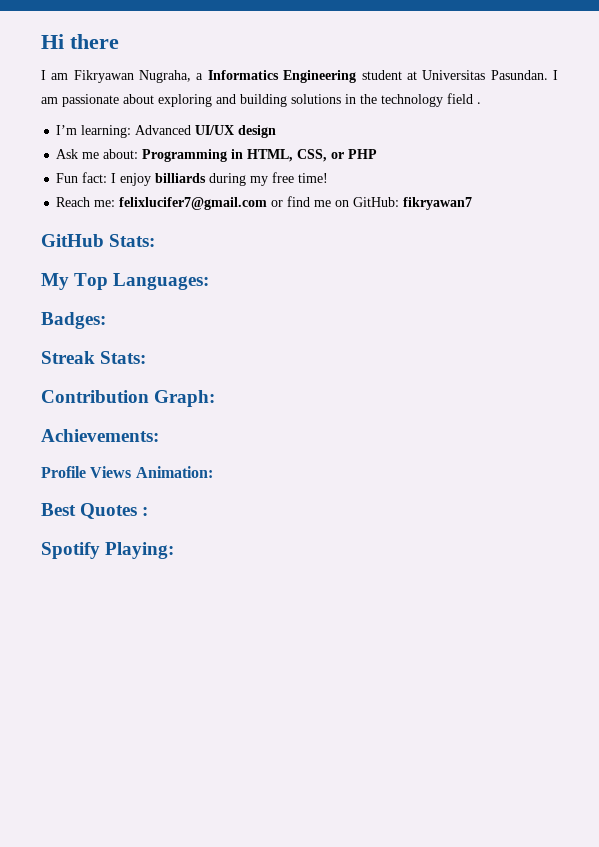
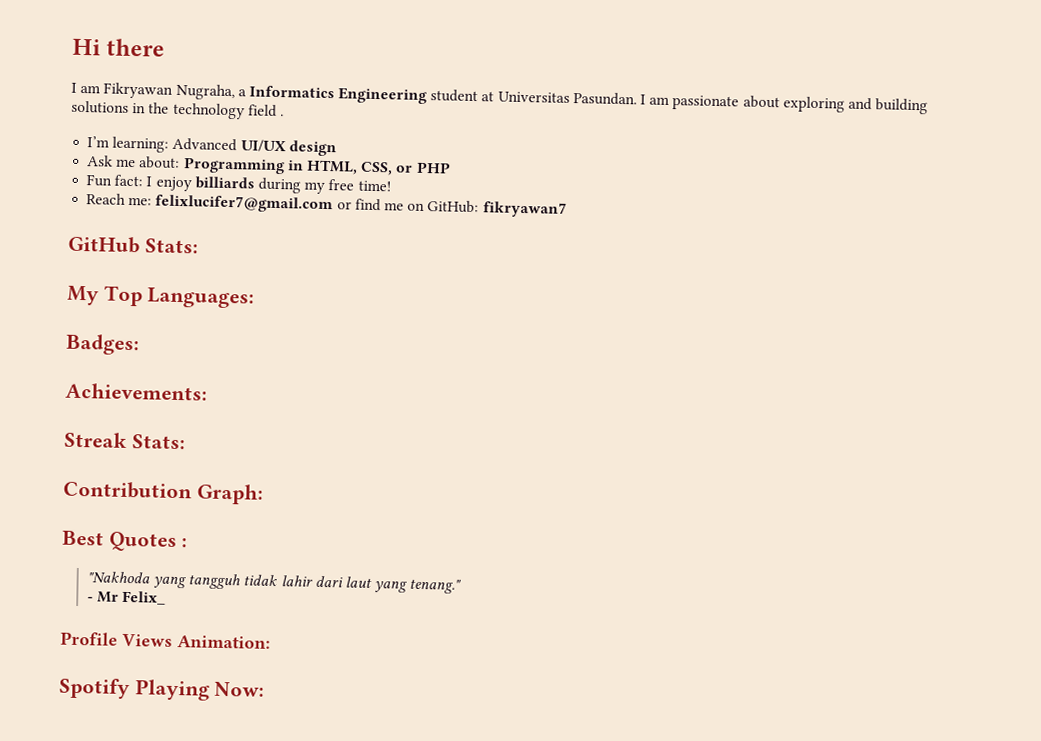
+ Achievements:
- Achievements:
+ Best Quotes :
+ "Nakhoda yang tangguh tidak lahir dari laut yang tenang."
+ - Mr Felix_
- Best Quotes :
- Spotify Playing:
+ Spotify Playing Now:

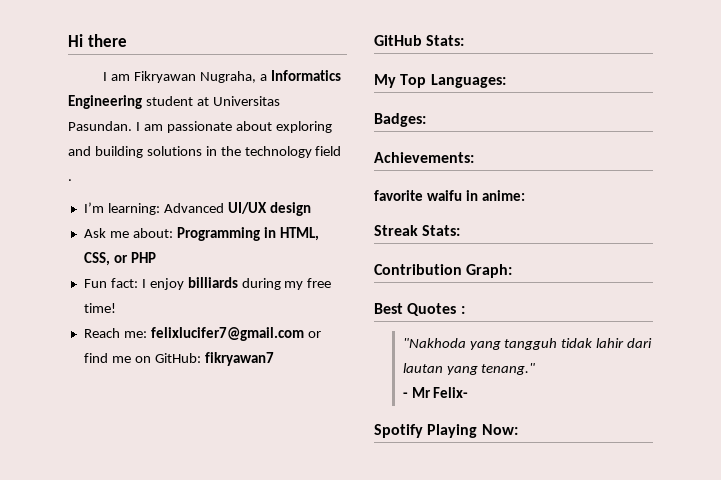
+ favorite waifu in anime:
- "Nakhoda yang tangguh tidak lahir dari laut yang tenang."
+ "Nakhoda yang tangguh tidak lahir dari lautan yang tenang."
- - Mr Felix_
- Profile Views Animation:
+ - Mr Felix-

